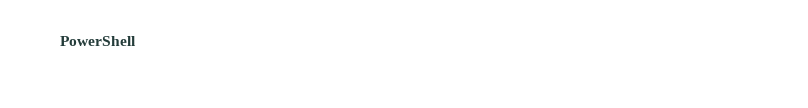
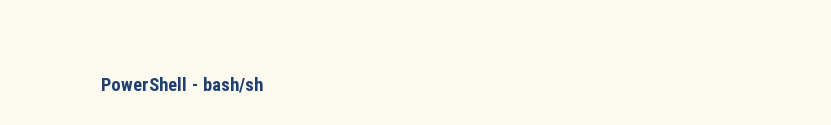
- PowerShell
+ PowerShell - bash/sh

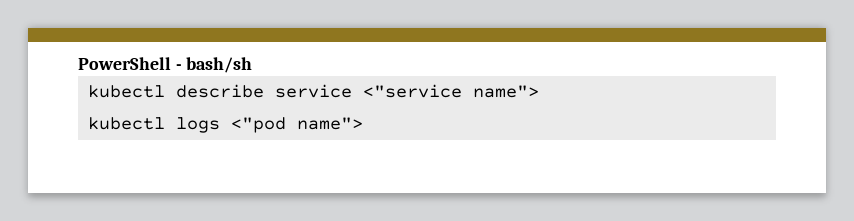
+ kubectl describe service <"service name">
+ kubectl logs <"pod name">

